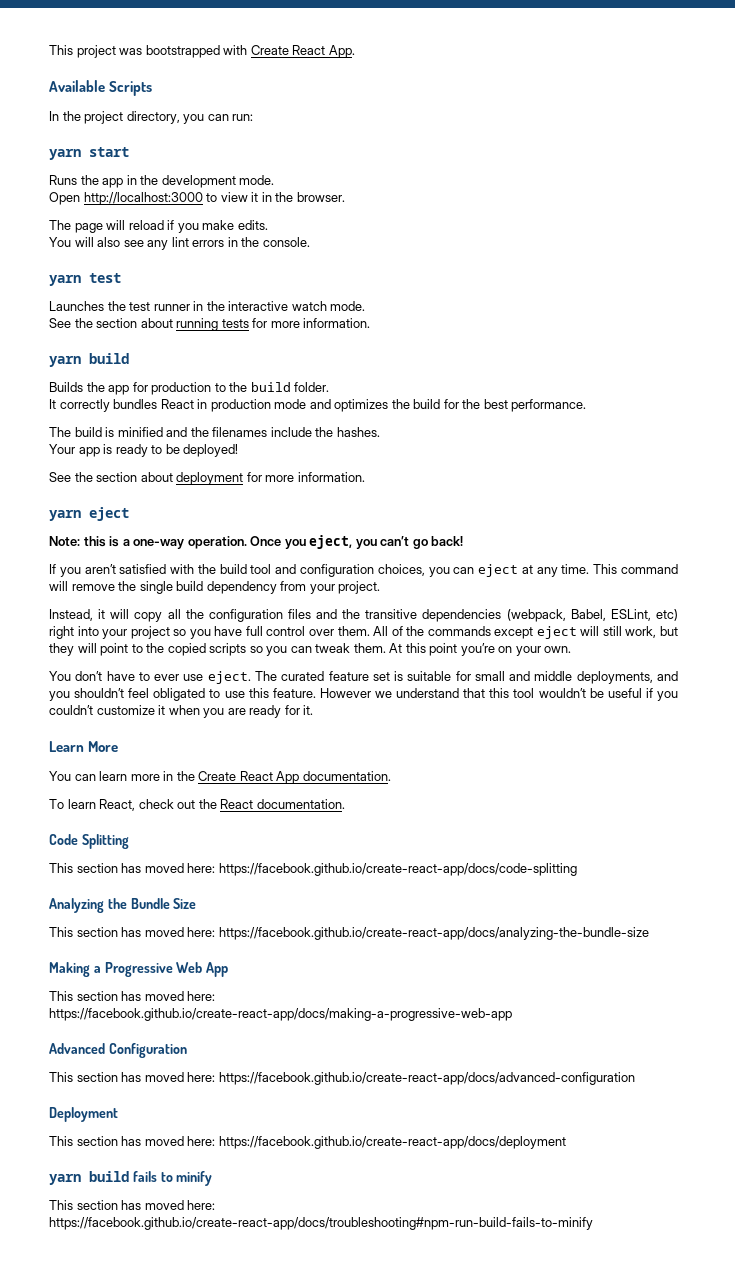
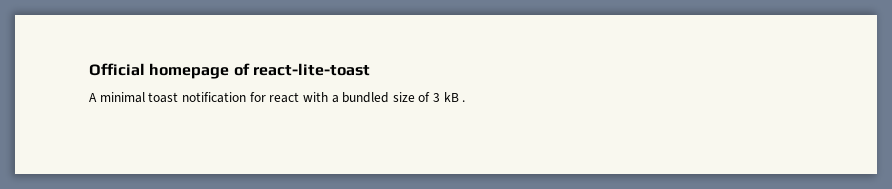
- This project was bootstrapped with Create React App.
- Available Scripts
- In the project directory, you can run:
- yarn start
- Runs the app in the development mode.
- Open http://localhost:3000 to view it in the browser.
- The page will reload if you make edits.
- You will also see any lint errors in the console.
- yarn test
- Launches the test runner in the interactive watch mode.
- See the section about running tests for more information.
- yarn build
- Builds the app for production to the build folder.
- It correctly bundles React in production mode and optimizes the build for the best performance.
- The build is minified and the filenames include the hashes.
- Your app is ready to be deployed!
- See the section about deployment for more information.
- yarn eject
- Note: this is a one-way operation. Once you eject, you can’t go back!
- If you aren’t satisfied with the build tool and configuration choices, you can eject at any time. This command will remove the single build dependency from your project.
- Instead, it will copy all the configuration files and the transitive dependencies (webpack, Babel, ESLint, etc) right into your project so you have full control over them. All of the commands except eject will still work, but they will point to the copied scripts so you can tweak them. At this point you’re on your own.
- You don’t have to ever use eject. The curated feature set is suitable for small and middle deployments, and you shouldn’t feel obligated to use this feature. However we understand that this tool wouldn’t be useful if you couldn’t customize it when you are ready for it.
- Learn More
- You can learn more in the Create React App documentation.
- To learn React, check out the React documentation.
- Code Splitting
- This section has moved here: https://facebook.github.io/create-react-app/docs/code-splitting
- Analyzing the Bundle Size
- This section has moved here: https://facebook.github.io/create-react-app/docs/analyzing-the-bundle-size
- Making a Progressive Web App
- This section has moved here: https://facebook.github.io/create-react-app/docs/making-a-progressive-web-app
- Advanced Configuration
- This section has moved here: https://facebook.github.io/create-react-app/docs/advanced-configuration
- Deployment
- This section has moved here: https://facebook.github.io/create-react-app/docs/deployment
- yarn build fails to minify
- This section has moved here: https://facebook.github.io/create-react-app/docs/troubleshooting#npm-run-build-fails-to-minify
+ Official homepage of react-lite-toast
+ A minimal toast notification for react with a bundled size of 3 kB .

